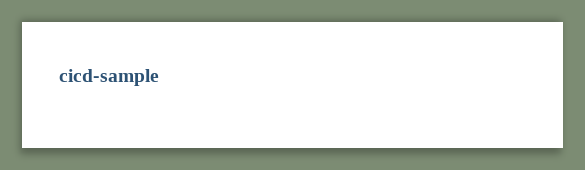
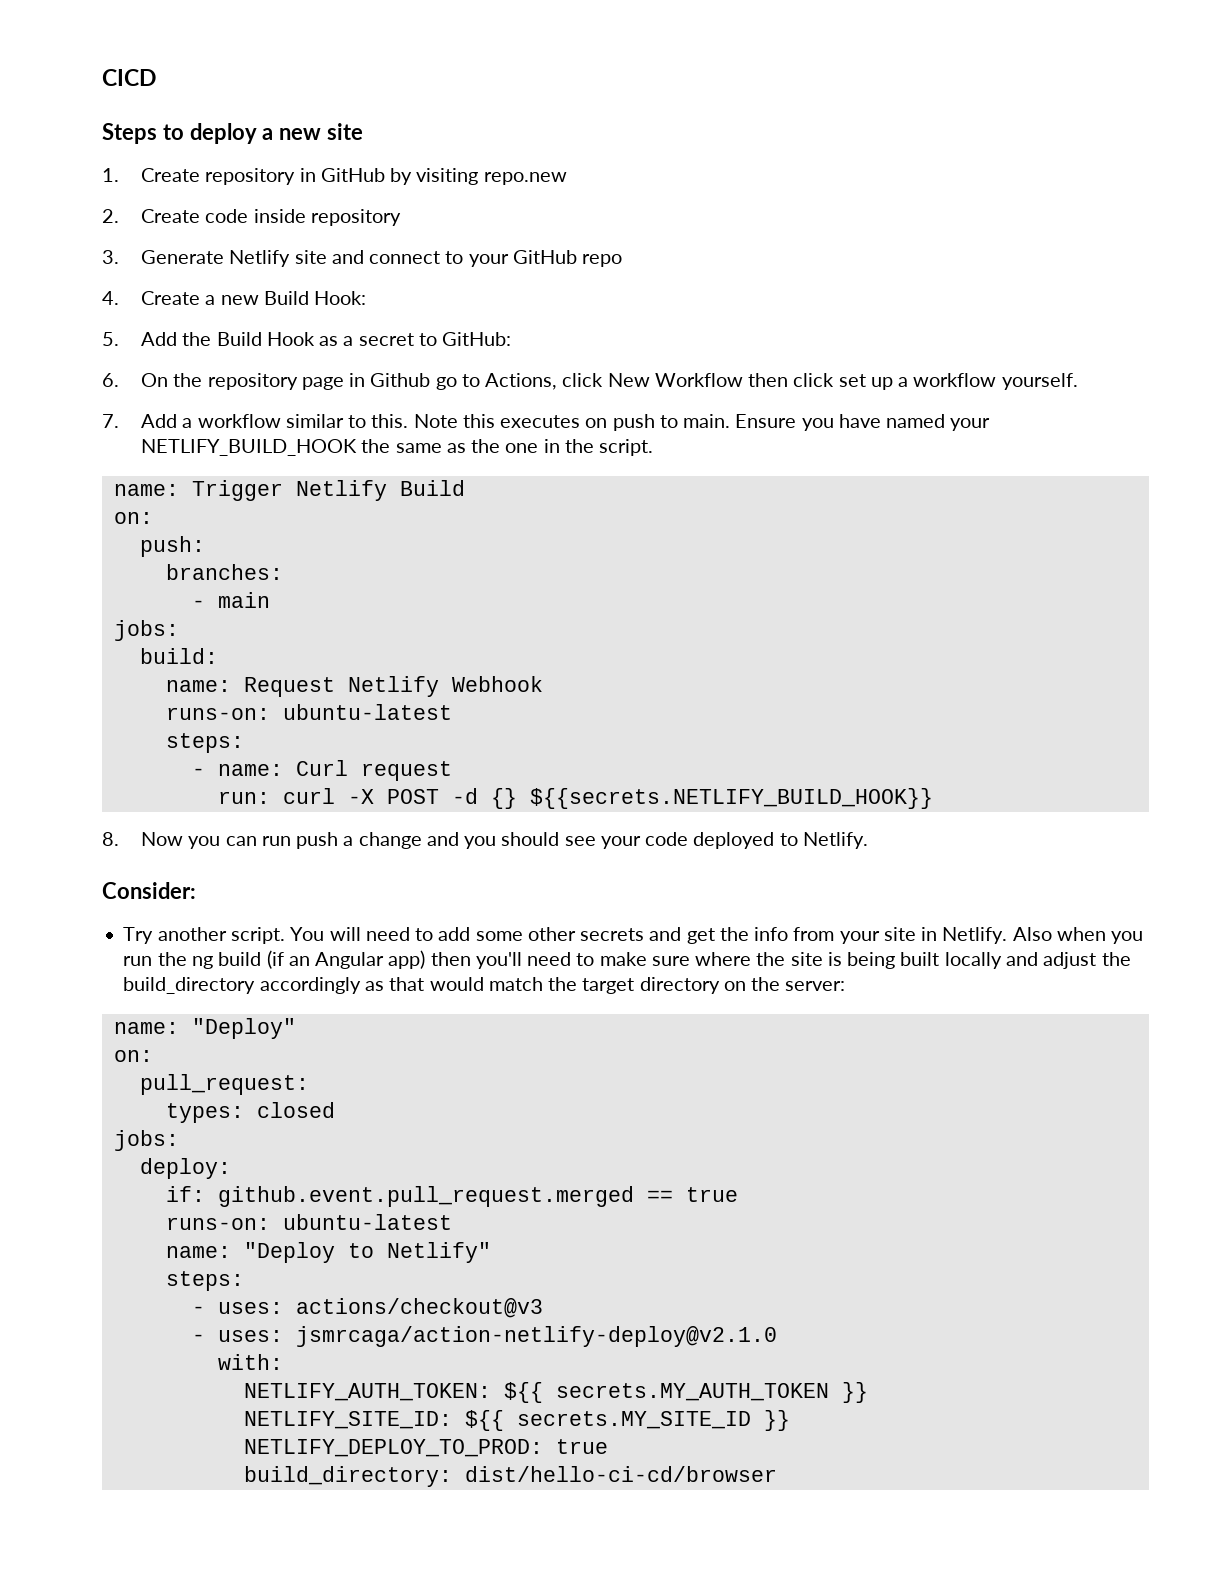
- cicd-sample
+ CICD
+ Steps to deploy a new site
+ 1. Create repository in GitHub by visiting repo.new
+ 2. Create code inside repository
+ 3. Generate Netlify site and connect to your GitHub repo
+ 4. Create a new Build Hook:
+ 5. Add the Build Hook as a secret to GitHub:
+ 6. On the repository page in Github go to Actions, click New Workflow then click set up a workflow yourself.
+ 7. Add a workflow similar to this. Note this executes on push to main. Ensure you have named your NETLIFY_BUILD_HOOK the same as the one in the script.
+ name: Trigger Netlify Build
+ on:
+ push:
+ branches:
+ - main
+ jobs:
+ build:
+ name: Request Netlify Webhook
+ runs-on: ubuntu-latest
+ steps:
+ - name: Curl request
+ run: curl -X POST -d {} ${{secrets.NETLIFY_BUILD_HOOK}}
+ 8. Now you can run push a change and you should see your code deployed to Netlify.
+ Consider:
+ Try another script. You will need to add some other secrets and get the info from your site in Netlify. Also when you run the ng build (if an Angular app) then you'll need to make sure where the site is being built locally and adjust the build_directory accordingly as that would match the target directory on the server:
+ name: "Deploy"
+ on:
+ pull_request:
+ types: closed
+ jobs:
+ deploy:
+ if: github.event.pull_request.merged == true
+ runs-on: ubuntu-latest
+ name: "Deploy to Netlify"
+ steps:
+ - uses: actions/checkout@v3
+ - uses: jsmrcaga/action-netlify-deploy@v2.1.0
+ with:
+ NETLIFY_AUTH_TOKEN: ${{ secrets.MY_AUTH_TOKEN }}
+ NETLIFY_SITE_ID: ${{ secrets.MY_SITE_ID }}
+ NETLIFY_DEPLOY_TO_PROD: true
+ build_directory: dist/hello-ci-cd/browser

